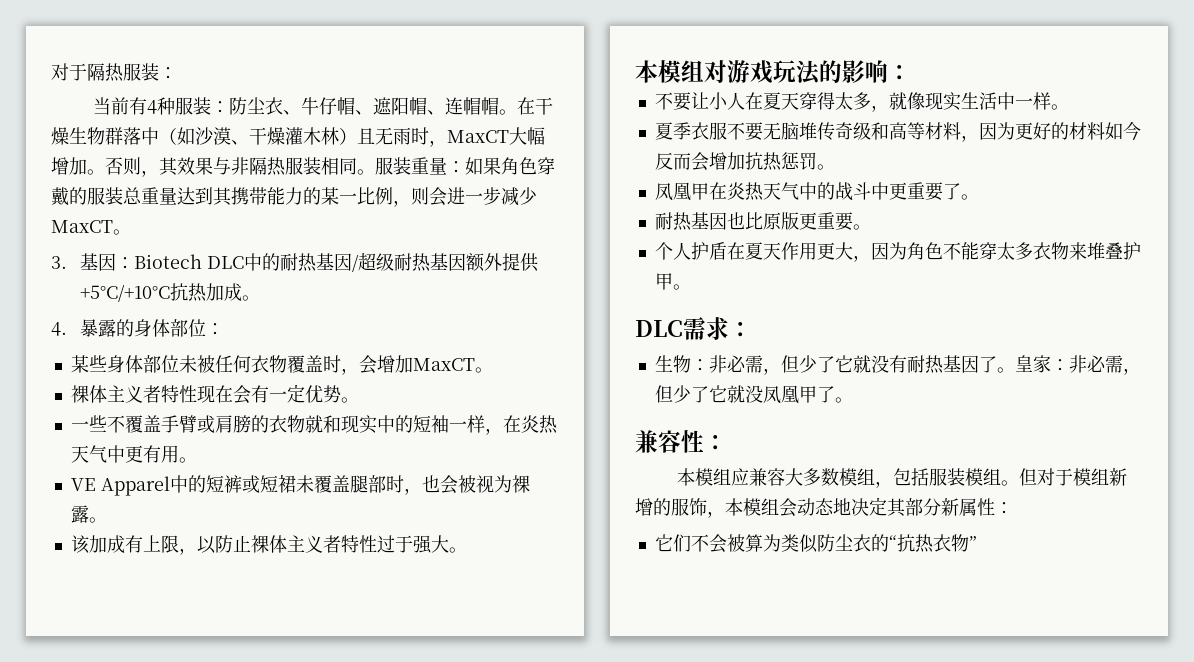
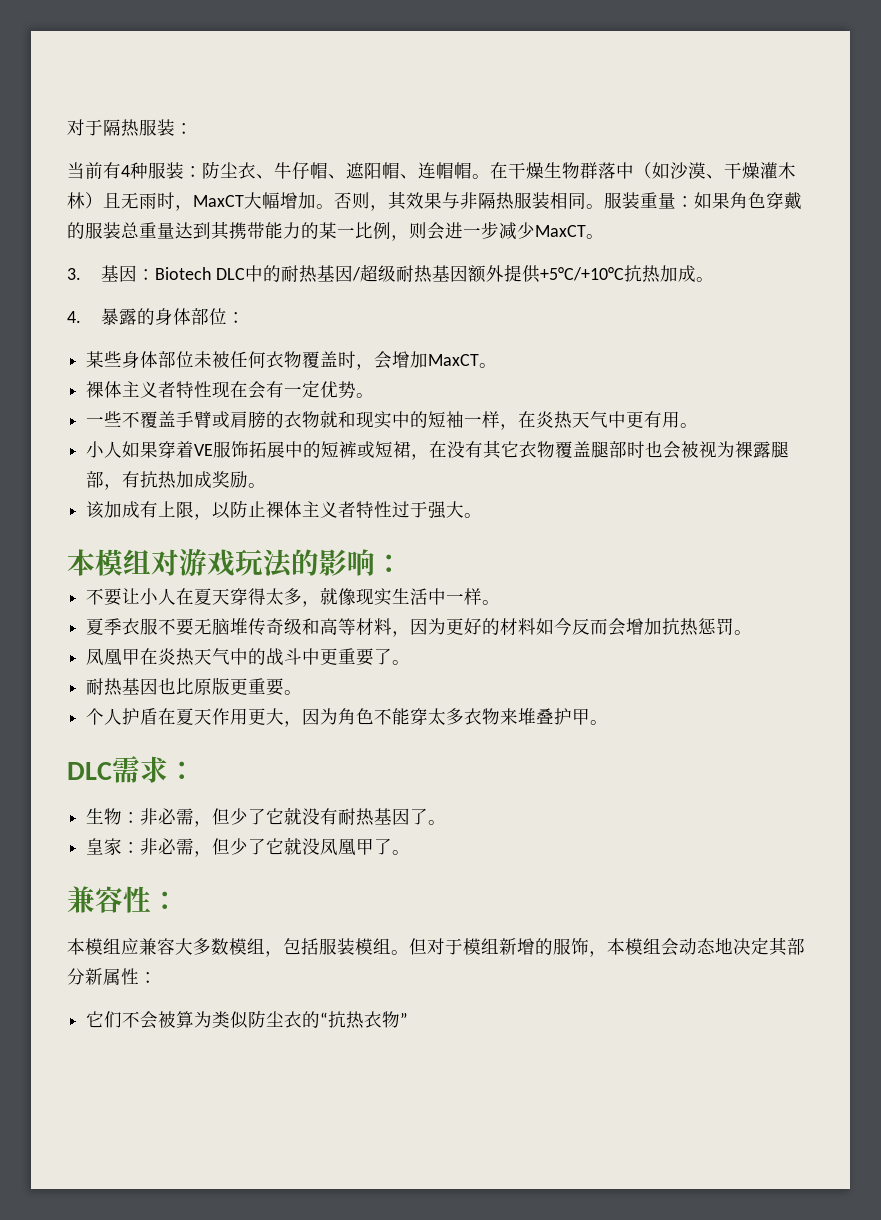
- VE Apparel中的短裤或短裙未覆盖腿部时，也会被视为裸露。
+ 小人如果穿着VE服饰拓展中的短裤或短裙，在没有其它衣物覆盖腿部时也会被视为裸露腿部，有抗热加成奖励。
- 生物：非必需，但少了它就没有耐热基因了。皇家：非必需，但少了它就没凤凰甲了。
+ 生物：非必需，但少了它就没有耐热基因了。
+ 皇家：非必需，但少了它就没凤凰甲了。

